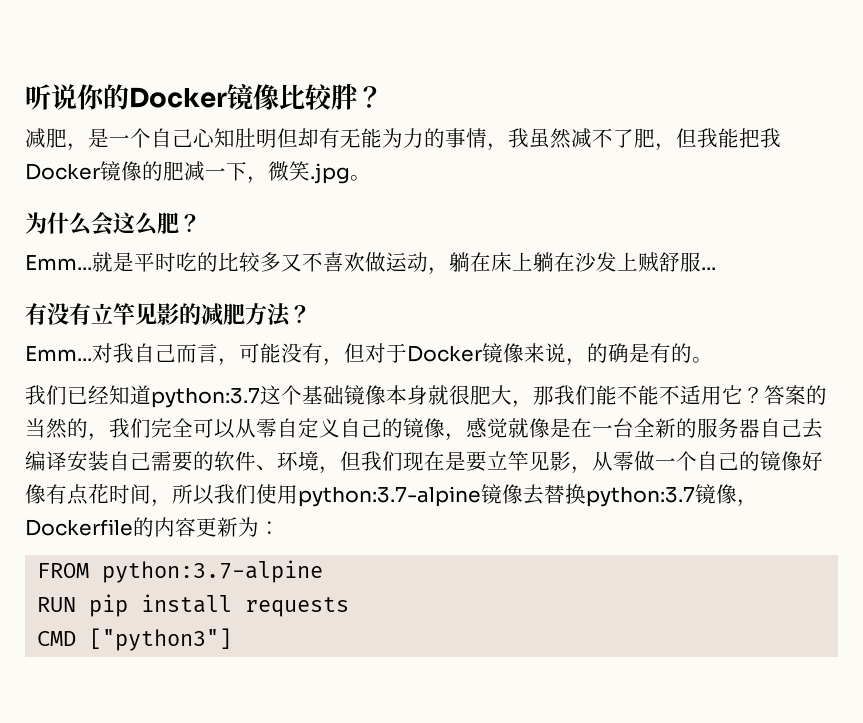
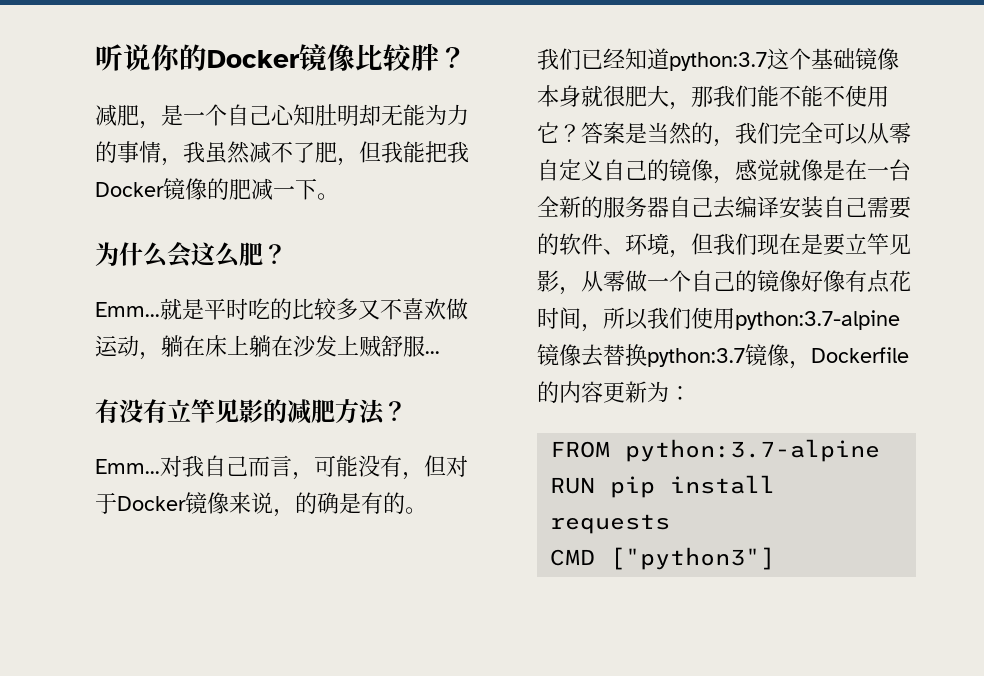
- 减肥，是一个自己心知肚明但却有无能为力的事情，我虽然减不了肥，但我能把我Docker镜像的肥减一下，微笑.jpg。
+ 减肥，是一个自己心知肚明却无能为力的事情，我虽然减不了肥，但我能把我Docker镜像的肥减一下。
- 我们已经知道python:3.7这个基础镜像本身就很肥大，那我们能不能不适用它？
+ 我们已经知道python:3.7这个基础镜像本身就很肥大，那我们能不能不使用它？
- 答案的当然的，我们完全可以从零自定义自己的镜像，感觉就像是在一台全新的服务器自己去编译安装自己需要的软件、环境，但我们现在是要立竿见影，从零做一个自己的镜像好像有点花时间，所以我们使用python:3.7-alpine镜像去替换python:3.7镜像，Dockerfile的内容更新为：
+ 答案是当然的，我们完全可以从零自定义自己的镜像，感觉就像是在一台全新的服务器自己去编译安装自己需要的软件、环境，但我们现在是要立竿见影，从零做一个自己的镜像好像有点花时间，所以我们使用python:3.7-alpine镜像去替换python:3.7镜像，Dockerfile的内容更新为：

